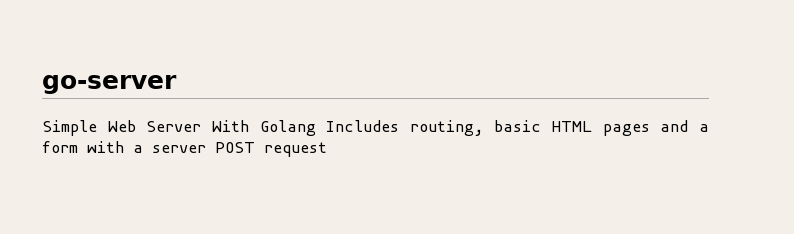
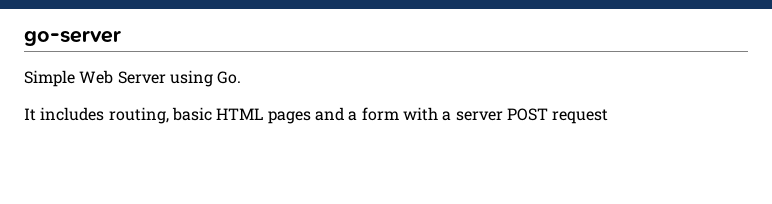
- Simple Web Server With Golang Includes routing, basic HTML pages and a form with a server POST request
+ Simple Web Server using Go.
+ It includes routing, basic HTML pages and a form with a server POST request

